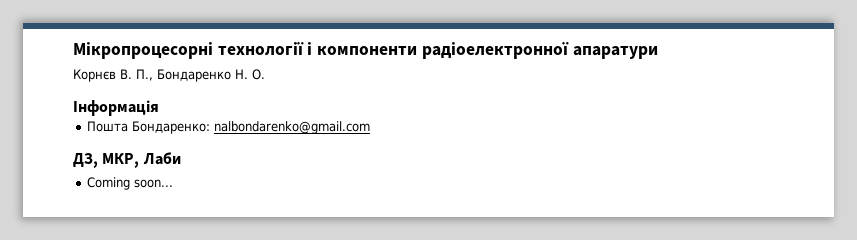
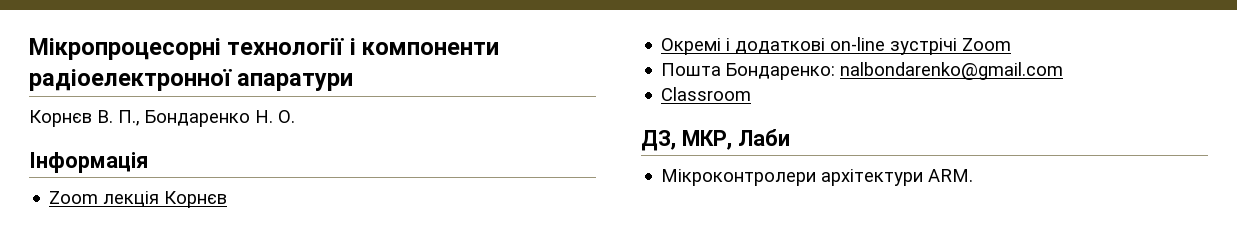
+ Zoom лекція Корнєв
+ Окремі і додаткові on-line зустрічі Zoom
+ Classroom
- Coming soon...
+ Мікроконтролери архітектури ARM.

